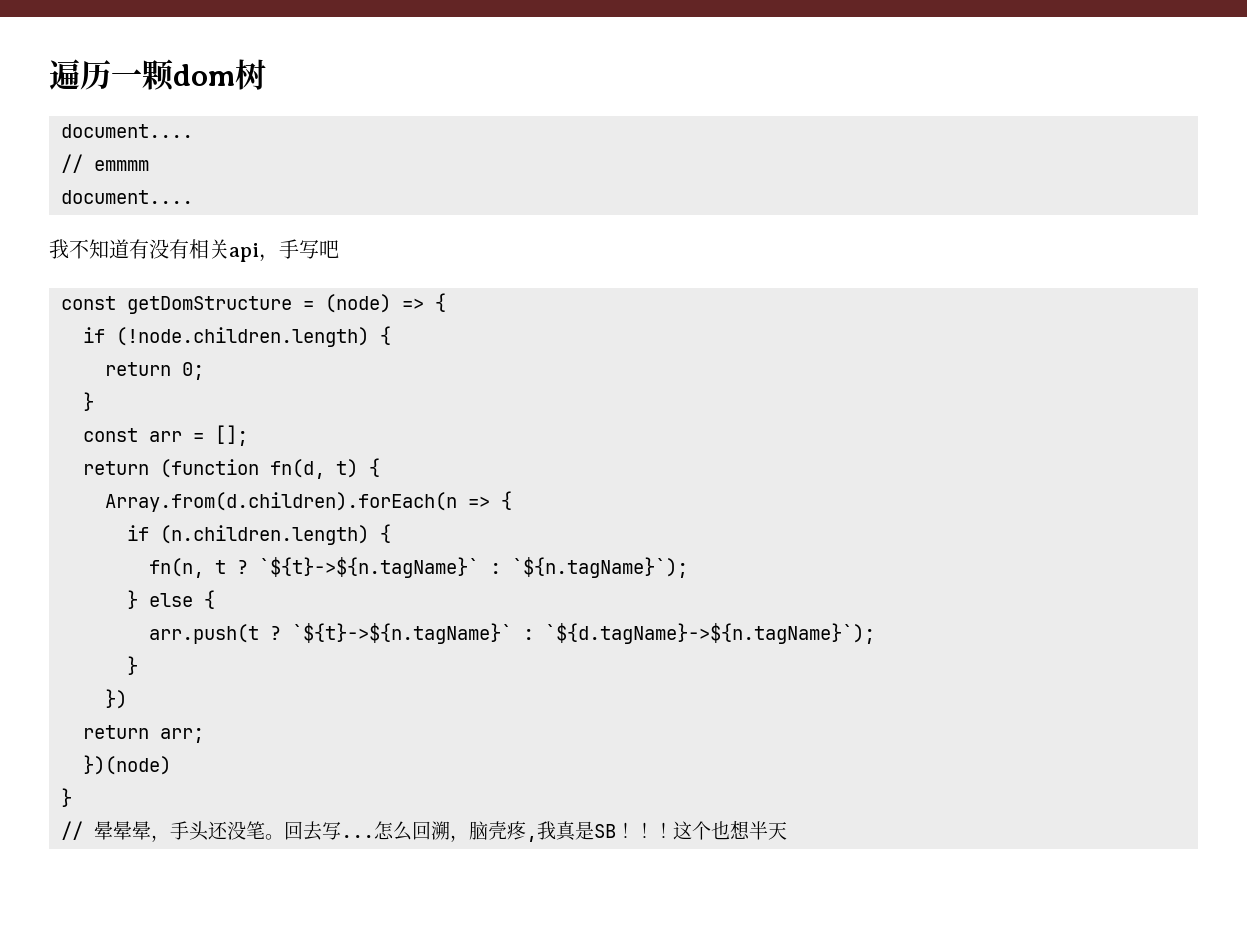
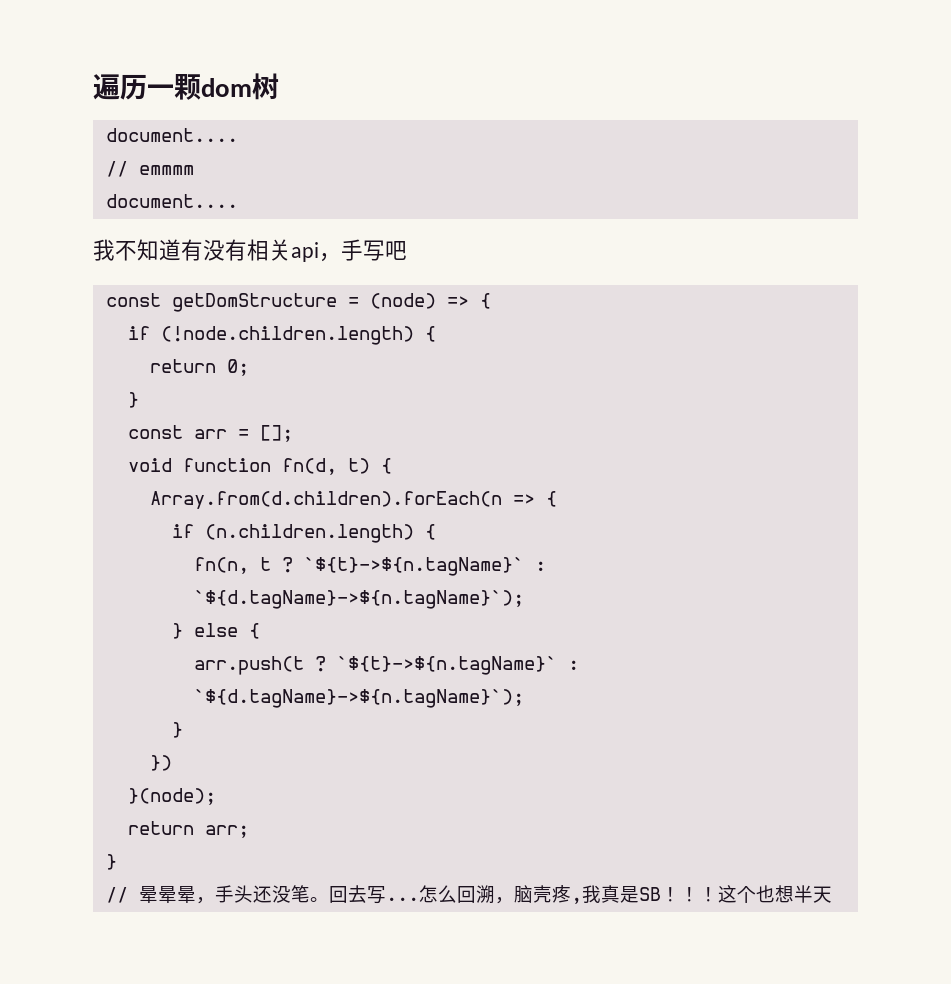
- return (function fn(d, t) {
+ void function fn(d, t) {
- fn(n, t ? `${t}->${n.tagName}` : `${n.tagName}`);
+ fn(n, t ? `${t}->${n.tagName}` : `${d.tagName}->${n.tagName}`);
+ }(node);
- })(node)

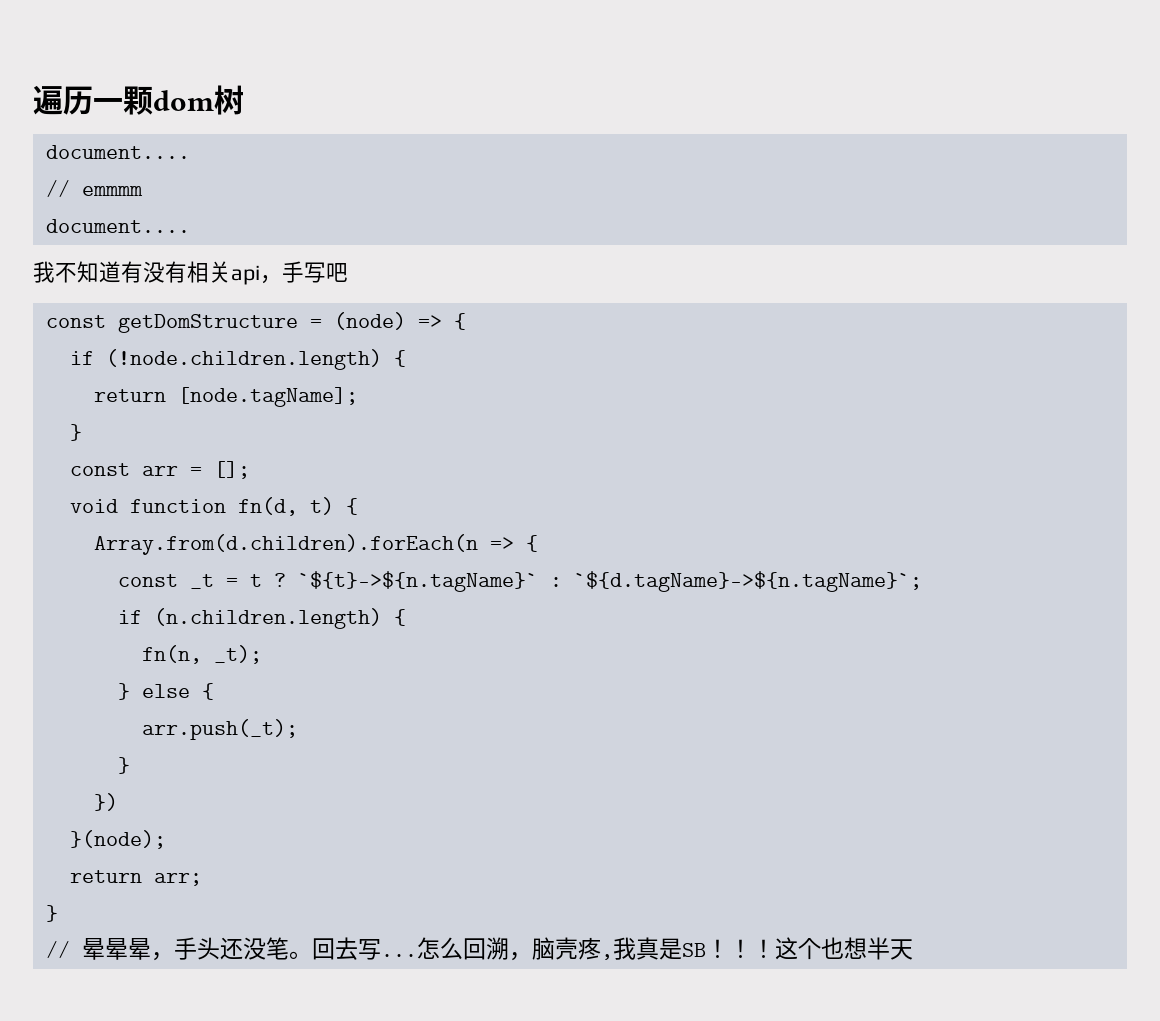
- return 0;
+ return [node.tagName];
+ const _t = t ? `${t}->${n.tagName}` : `${d.tagName}->${n.tagName}`;
  if (n.children.length) {
- fn(n, t ? `${t}->${n.tagName}` : `${d.tagName}->${n.tagName}`);
+ fn(n, _t);
  } else {
- arr.push(t ? `${t}->${n.tagName}` : `${d.tagName}->${n.tagName}`);
+ arr.push(_t);

